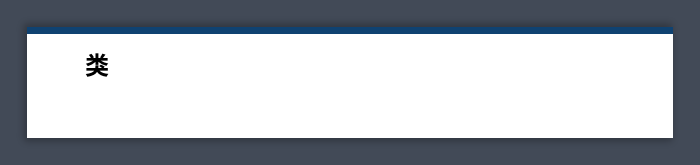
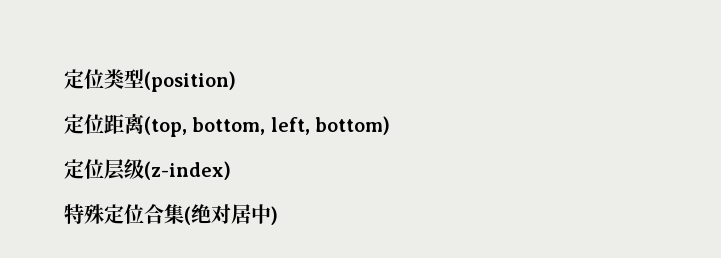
- 类
+ 定位类型(position)
+ 定位距离(top, bottom, left, bottom)
+ 定位层级(z-index)
+ 特殊定位合集(绝对居中)

